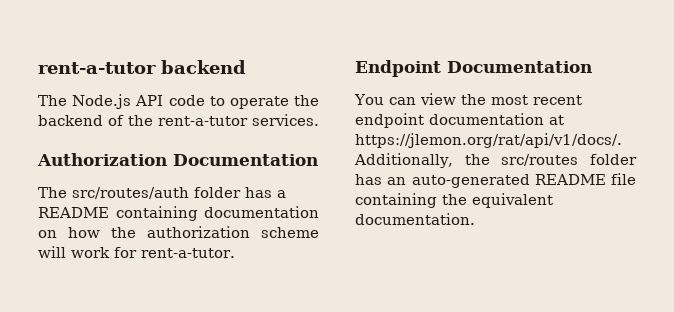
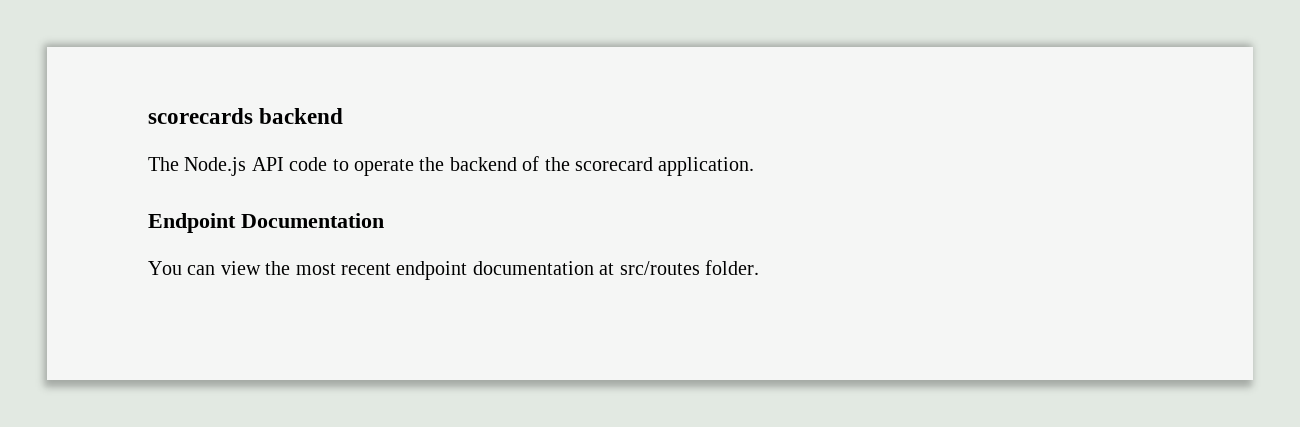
- rent-a-tutor backend
+ scorecards backend
- The Node.js API code to operate the backend of the rent-a-tutor services.
- Authorization Documentation
- The src/routes/auth folder has a README containing documentation on how the authorization scheme will work for rent-a-tutor.
+ The Node.js API code to operate the backend of the scorecard application.
- You can view the most recent endpoint documentation at https://jlemon.org/rat/api/v1/docs/. Additionally, the src/routes folder has an auto-generated README file containing the equivalent documentation.
+ You can view the most recent endpoint documentation at src/routes folder.

